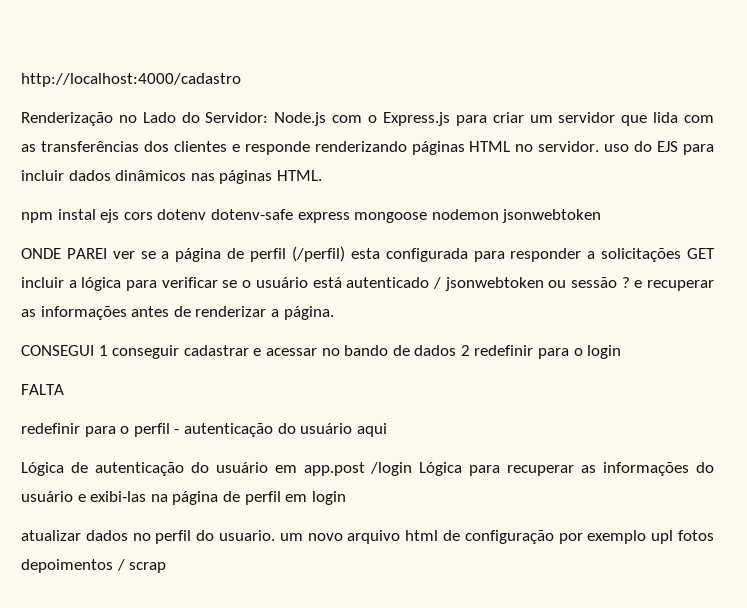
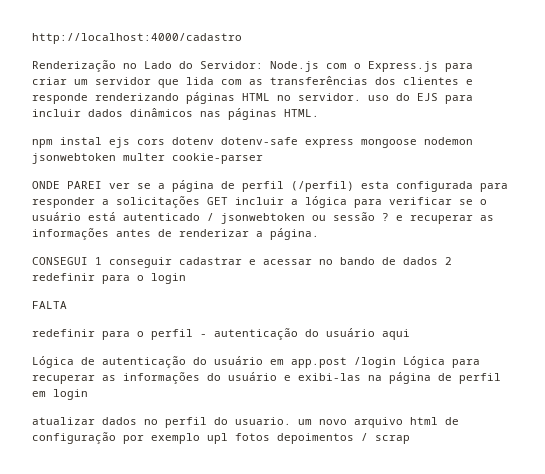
- npm instal ejs cors dotenv dotenv-safe express mongoose nodemon jsonwebtoken
+ npm instal ejs cors dotenv dotenv-safe express mongoose nodemon jsonwebtoken multer cookie-parser

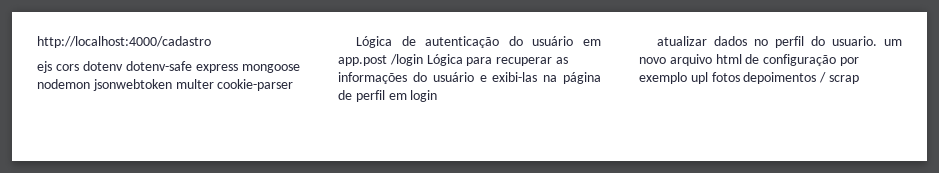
- Renderização no Lado do Servidor: Node.js com o Express.js para criar um servidor que lida com as transferências dos clientes e responde renderizando páginas HTML no servidor. uso do EJS para incluir dados dinâmicos nas páginas HTML.
- npm instal ejs cors dotenv dotenv-safe express mongoose nodemon jsonwebtoken multer cookie-parser
+ ejs cors dotenv dotenv-safe express mongoose nodemon jsonwebtoken multer cookie-parser
- ONDE PAREI ver se a página de perfil (/perfil) esta configurada para responder a solicitações GET incluir a lógica para verificar se o usuário está autenticado / jsonwebtoken ou sessão ? e recuperar as informações antes de renderizar a página.
- CONSEGUI 1 conseguir cadastrar e acessar no bando de dados 2 redefinir para o login
- FALTA
- redefinir para o perfil - autenticação do usuário aqui

